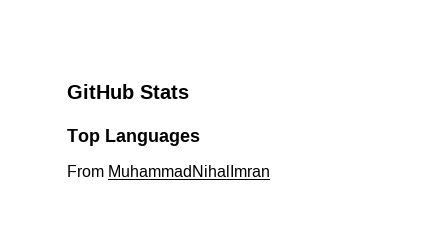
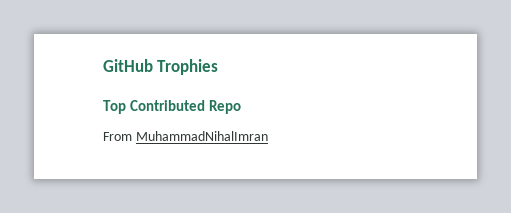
- GitHub Stats
+ GitHub Trophies
- Top Languages
+ Top Contributed Repo

